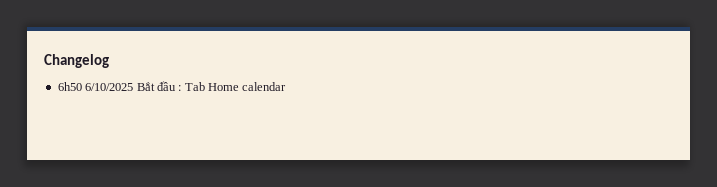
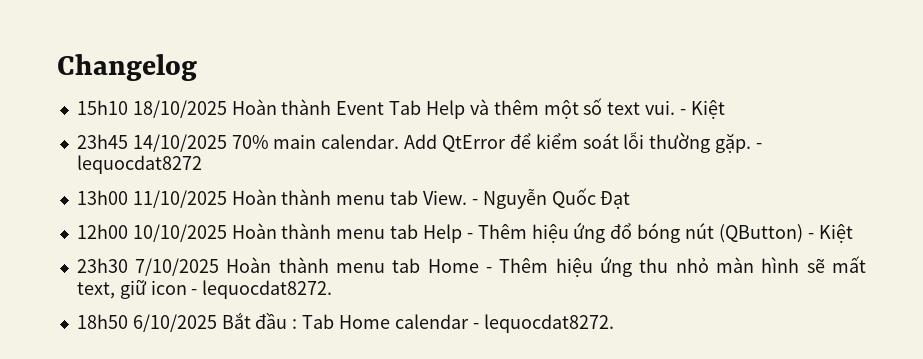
- 6h50 6/10/2025 Bắt đầu : Tab Home calendar
+ 15h10 18/10/2025 Hoàn thành Event Tab Help và thêm một số text vui. - Kiệt
+ 23h45 14/10/2025 70% main calendar. Add QtError để kiểm soát lỗi thường gặp. - lequocdat8272
+ 13h00 11/10/2025 Hoàn thành menu tab View. - Nguyễn Quốc Đạt
+ 12h00 10/10/2025 Hoàn thành menu tab Help - Thêm hiệu ứng đổ bóng nút (QButton) - Kiệt
+ 23h30 7/10/2025 Hoàn thành menu tab Home - Thêm hiệu ứng thu nhỏ màn hình sẽ mất text, giữ icon - lequocdat8272.
+ 18h50 6/10/2025 Bắt đầu : Tab Home calendar - lequocdat8272.

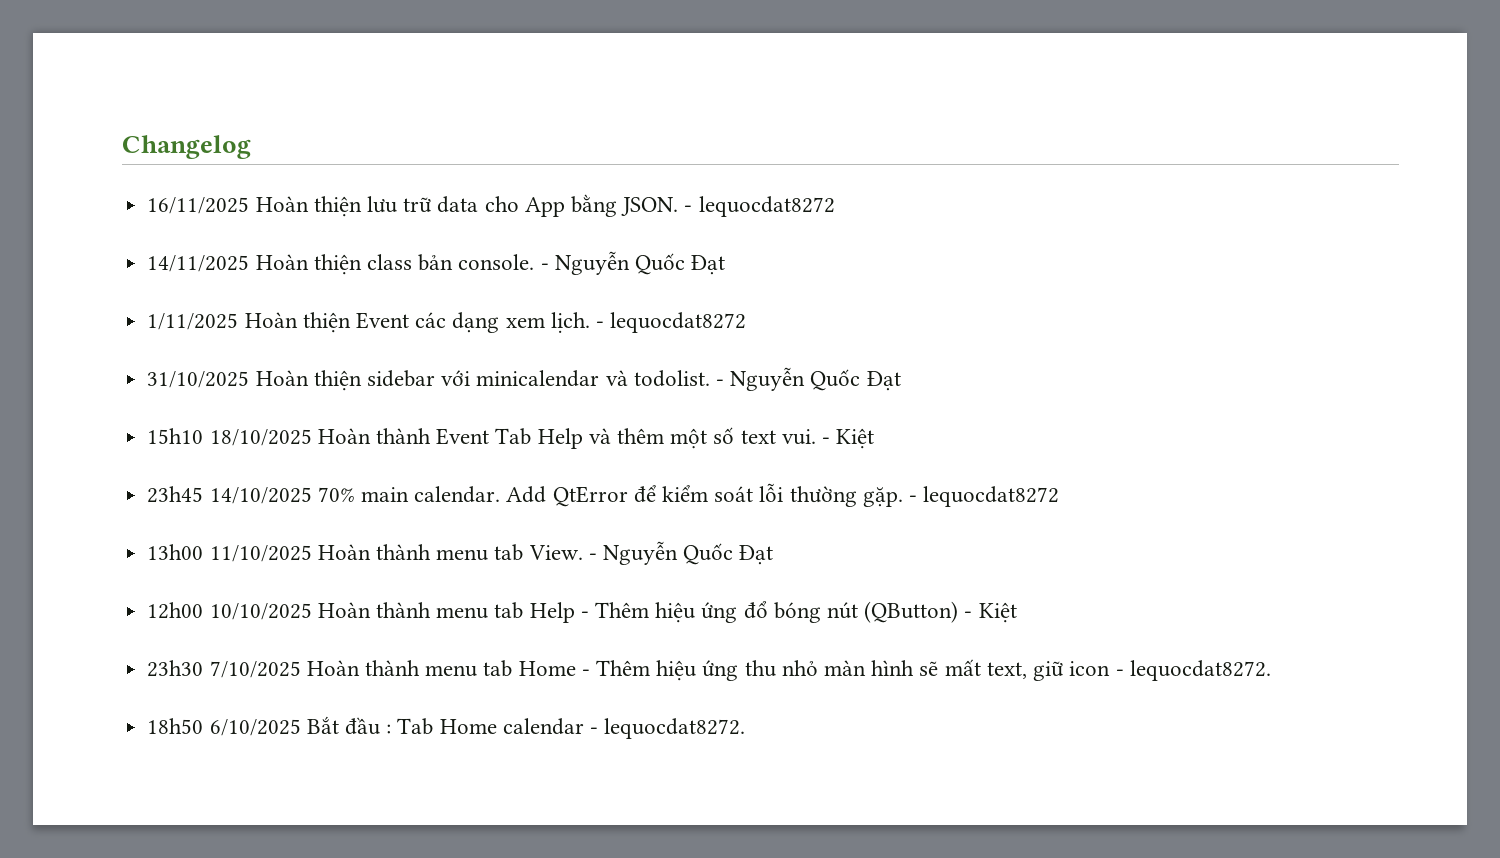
+ 16/11/2025 Hoàn thiện lưu trữ data cho App bằng JSON. - lequocdat8272
+ 14/11/2025 Hoàn thiện class bản console. - Nguyễn Quốc Đạt
+ 1/11/2025 Hoàn thiện Event các dạng xem lịch. - lequocdat8272
+ 31/10/2025 Hoàn thiện sidebar với minicalendar và todolist. - Nguyễn Quốc Đạt

